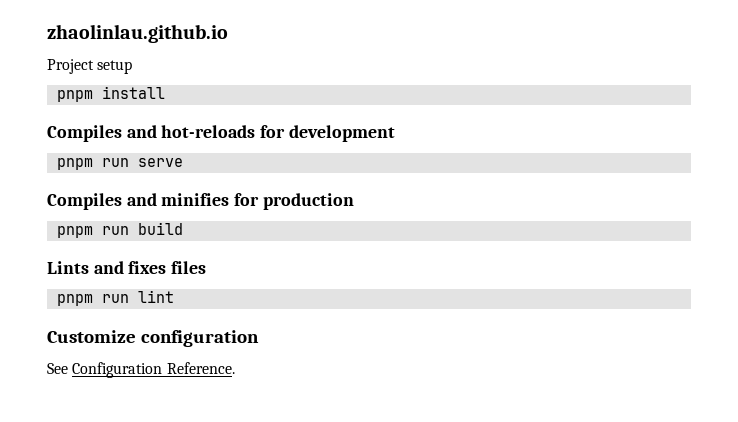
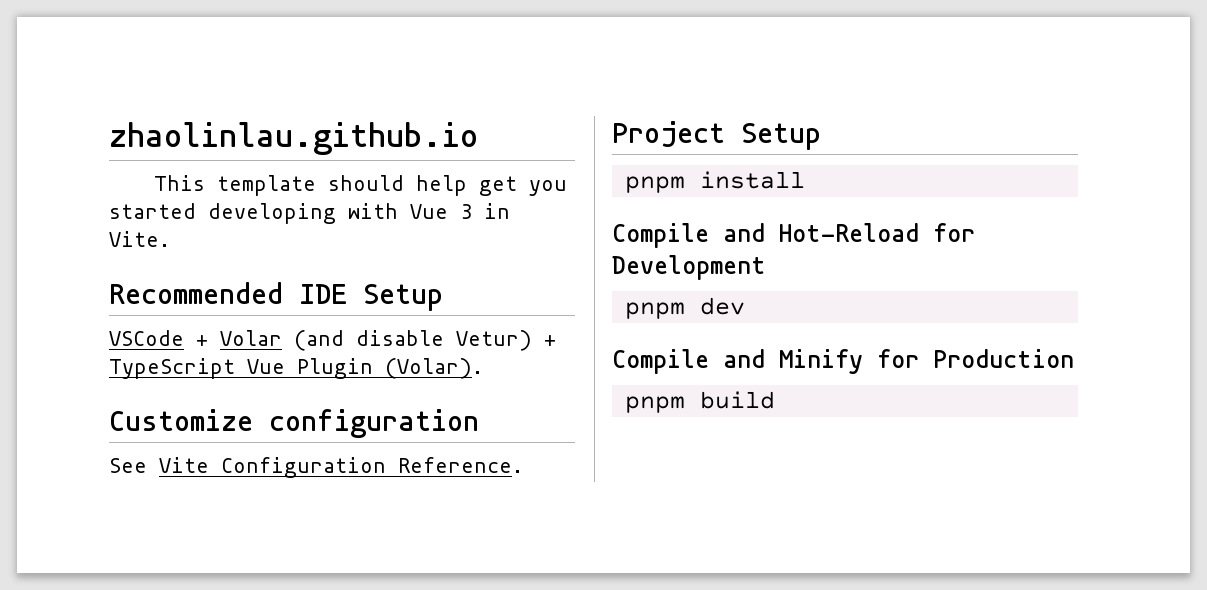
- Project setup
- pnpm install
- Compiles and hot-reloads for development
- pnpm run serve
- Compiles and minifies for production
- pnpm run build
- Lints and fixes files
- pnpm run lint
+ This template should help get you started developing with Vue 3 in Vite.
+ Recommended IDE Setup
+ VSCode + Volar (and disable Vetur) + TypeScript Vue Plugin (Volar).
- See Configuration Reference.
+ See Vite Configuration Reference.
+ Project Setup
+ pnpm install
+ Compile and Hot-Reload for Development
+ pnpm dev
+ Compile and Minify for Production
+ pnpm build

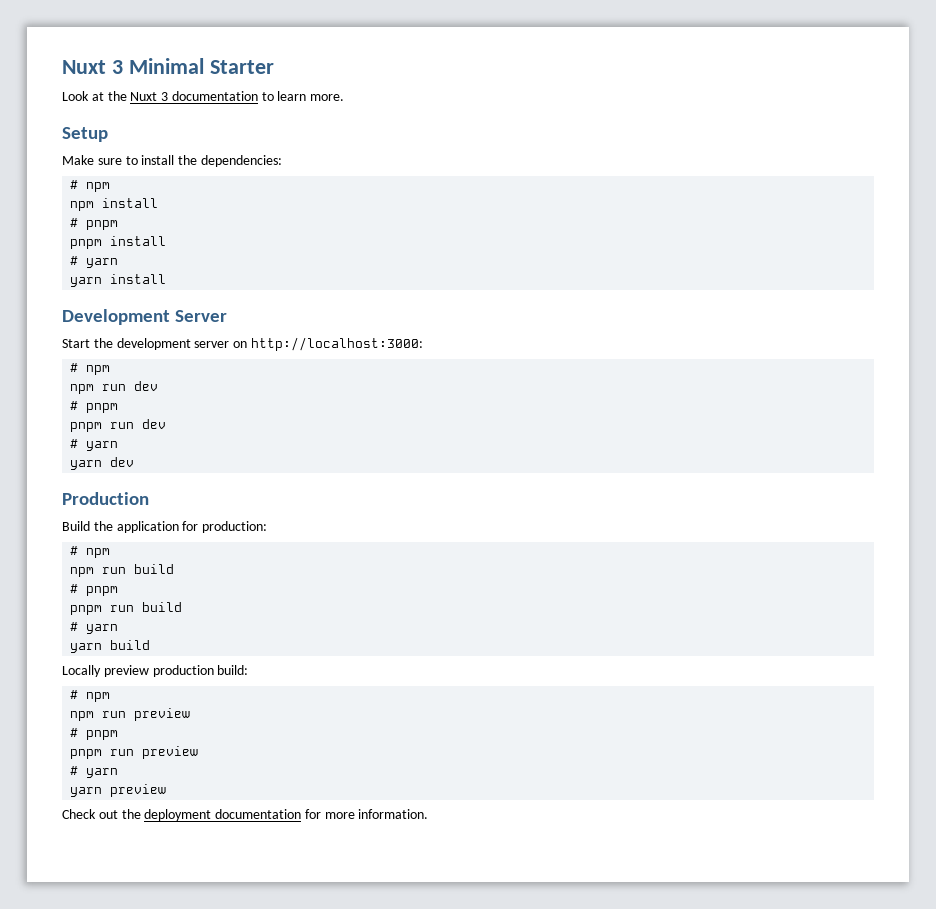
- zhaolinlau.github.io
- This template should help get you started developing with Vue 3 in Vite.
- Recommended IDE Setup
- VSCode + Volar (and disable Vetur) + TypeScript Vue Plugin (Volar).
- Customize configuration
- See Vite Configuration Reference.
- Project Setup
+ Nuxt 3 Minimal Starter
+ Look at the Nuxt 3 documentation to learn more.
+ Setup
+ Make sure to install the dependencies:
+ # npm
+ npm install
+ # pnpm
  pnpm install
- Compile and Hot-Reload for Development
- pnpm dev
- Compile and Minify for Production
- pnpm build
+ # yarn
+ yarn install
+ Development Server
+ Start the development server on http://localhost:3000:
+ # npm
+ npm run dev
+ # pnpm
+ pnpm run dev
+ # yarn
+ yarn dev
+ Production
+ Build the application for production:
+ # npm
+ npm run build
+ # pnpm
+ pnpm run build
+ # yarn
+ yarn build
+ Locally preview production build:
+ # npm
+ npm run preview
+ # pnpm
+ pnpm run preview
+ # yarn
+ yarn preview
+ Check out the deployment documentation for more information.

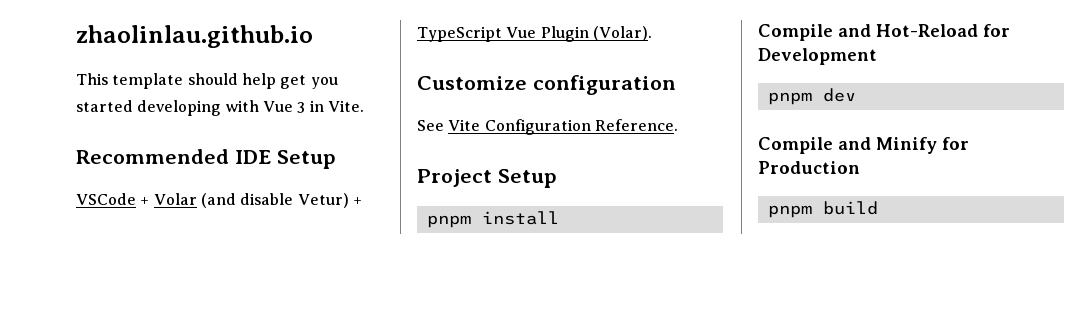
- Nuxt 3 Minimal Starter
- Look at the Nuxt 3 documentation to learn more.
- Setup
- Make sure to install the dependencies:
- # npm
- npm install
- # pnpm
+ zhaolinlau.github.io
+ This template should help get you started developing with Vue 3 in Vite.
+ Recommended IDE Setup
+ VSCode + Volar (and disable Vetur) + TypeScript Vue Plugin (Volar).
+ Customize configuration
+ See Vite Configuration Reference.
+ Project Setup
  pnpm install
- # yarn
- yarn install
- Development Server
- Start the development server on http://localhost:3000:
- # npm
- npm run dev
- # pnpm
- pnpm run dev
- # yarn
- yarn dev
- Production
- Build the application for production:
- # npm
- npm run build
- # pnpm
- pnpm run build
- # yarn
- yarn build
- Locally preview production build:
- # npm
- npm run preview
- # pnpm
- pnpm run preview
- # yarn
- yarn preview
- Check out the deployment documentation for more information.
+ Compile and Hot-Reload for Development
+ pnpm dev
+ Compile and Minify for Production
+ pnpm build

